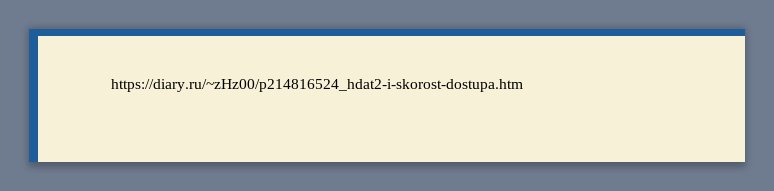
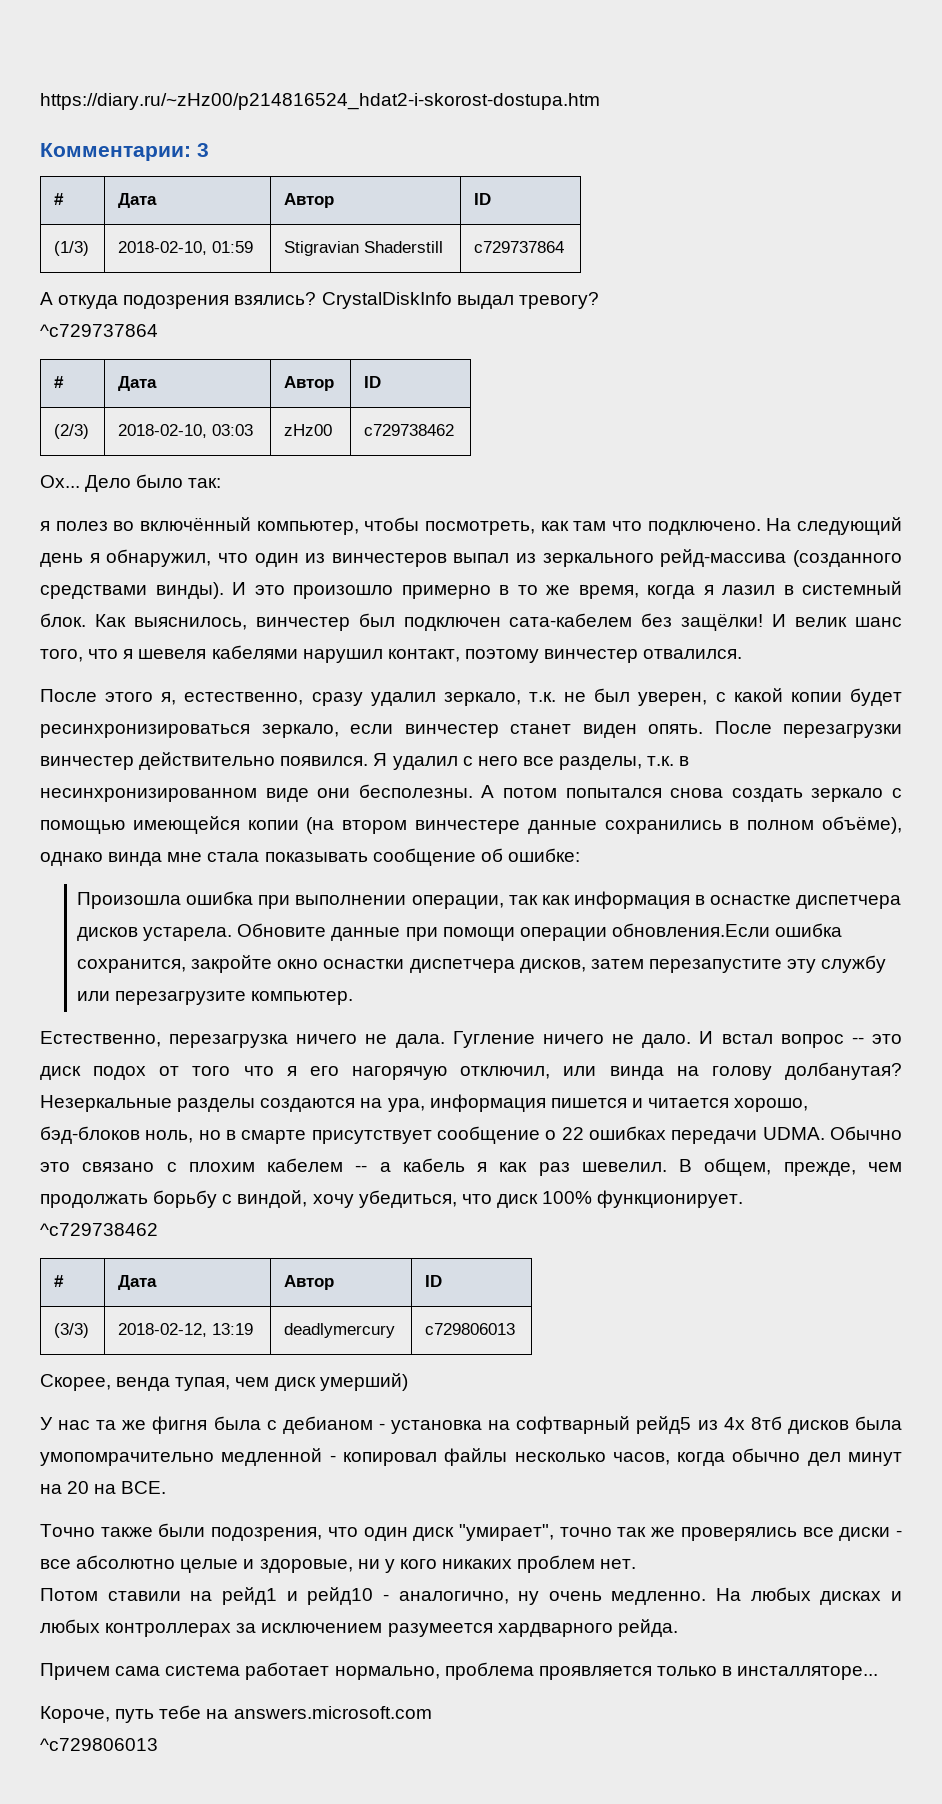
+ Комментарии: 3
+ # | Дата | Автор | ID
+ (1/3) | 2018-02-10, 01:59 | Stigravian Shaderstill | c729737864
+ А откуда подозрения взялись? CrystalDiskInfo выдал тревогу?
+ ^c729737864
+ # | Дата | Автор | ID
+ (2/3) | 2018-02-10, 03:03 | zHz00 | c729738462
+ Ох... Дело было так:
+ я полез во включённый компьютер, чтобы посмотреть, как там что подключено. На следующий день я обнаружил, что один из винчестеров выпал из зеркального рейд-массива (созданного средствами винды). И это произошло примерно в то же время, когда я лазил в системный блок. Как выяснилось, винчестер был подключен сата-кабелем без защёлки! И велик шанс того, что я шевеля кабелями нарушил контакт, поэтому винчестер отвалился.
+ После этого я, естественно, сразу удалил зеркало, т.к. не был уверен, с какой копии будет ресинхронизироваться зеркало, если винчестер станет виден опять. После перезагрузки винчестер действительно появился. Я удалил с него все разделы, т.к. в несинхронизированном виде они бесполезны. А потом попытался снова создать зеркало с помощью имеющейся копии (на втором винчестере данные сохранились в полном объёме), однако винда мне стала показывать сообщение об ошибке:
+ Произошла ошибка при выполнении операции, так как информация в оснастке диспетчера дисков устарела. Обновите данные при помощи операции обновления.Если ошибка сохранится, закройте окно оснастки диспетчера дисков, затем перезапустите эту службу или перезагрузите компьютер.
+ Естественно, перезагрузка ничего не дала. Гугление ничего не дало. И встал вопрос -- это диск подох от того что я его нагорячую отключил, или винда на голову долбанутая? Незеркальные разделы создаются на ура, информация пишется и читается хорошо, бэд-блоков ноль, но в смарте присутствует сообщение о 22 ошибках передачи UDMA. Обычно это связано с плохим кабелем -- а кабель я как раз шевелил. В общем, прежде, чем продолжать борьбу с виндой, хочу убедиться, что диск 100% функционирует.
+ ^c729738462
+ # | Дата | Автор | ID
+ (3/3) | 2018-02-12, 13:19 | deadlymercury | c729806013
+ Скорее, венда тупая, чем диск умерший)
+ У нас та же фигня была с дебианом - установка на софтварный рейд5 из 4х 8тб дисков была умопомрачительно медленной - копировал файлы несколько часов, когда обычно дел минут на 20 на ВСЕ.
+ Точно также были подозрения, что один диск "умирает", точно так же проверялись все диски - все абсолютно целые и здоровые, ни у кого никаких проблем нет.
+ Потом ставили на рейд1 и рейд10 - аналогично, ну очень медленно. На любых дисках и любых контроллерах за исключением разумеется хардварного рейда.
+ Причем сама система работает нормально, проблема проявляется только в инсталляторе...
+ Короче, путь тебе на answers.microsoft.com
+ ^c729806013

